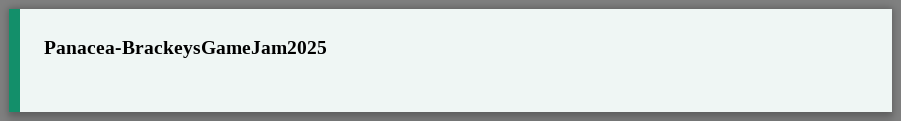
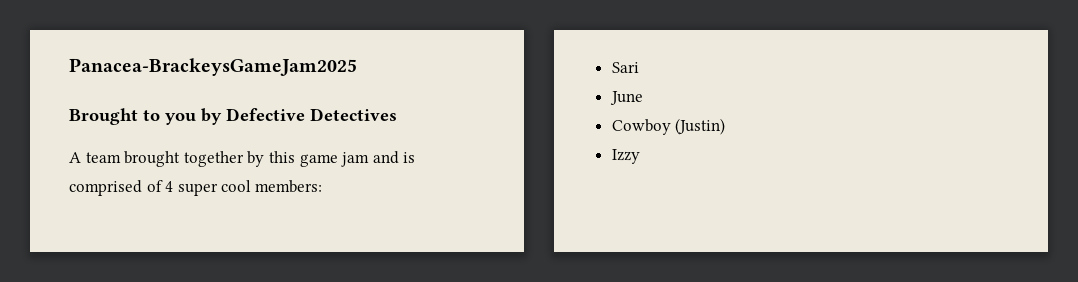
+ Brought to you by Defective Detectives
+ A team brought together by this game jam and is comprised of 4 super cool members:
+ Sari
+ June
+ Cowboy (Justin)
+ Izzy

